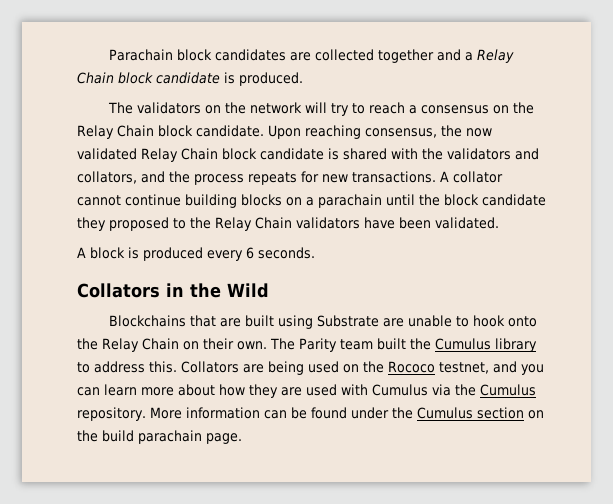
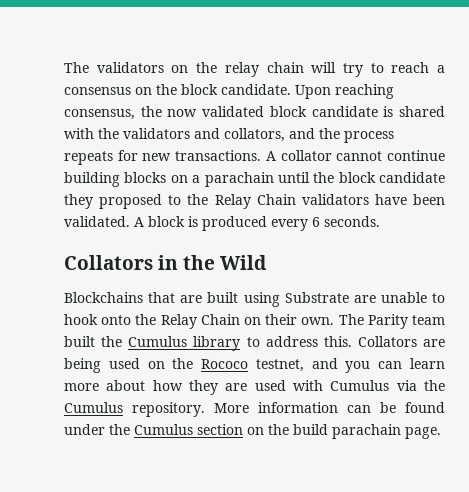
- Parachain block candidates are collected together and a Relay Chain block candidate is produced.
- The validators on the network will try to reach a consensus on the Relay Chain block candidate.
+ The validators on the relay chain will try to reach a consensus on the block candidate.
- Upon reaching consensus, the now validated Relay Chain block candidate is shared with the validators and collators, and the process repeats for new transactions.
+ Upon reaching consensus, the now validated block candidate is shared with the validators and collators, and the process repeats for new transactions.
- A collator cannot continue building blocks on a parachain until the block candidate they proposed to the Relay Chain validators have been validated.
- A block is produced every 6 seconds.
+ A collator cannot continue building blocks on a parachain until the block candidate they proposed to the Relay Chain validators have been validated. A block is produced every 6 seconds.

